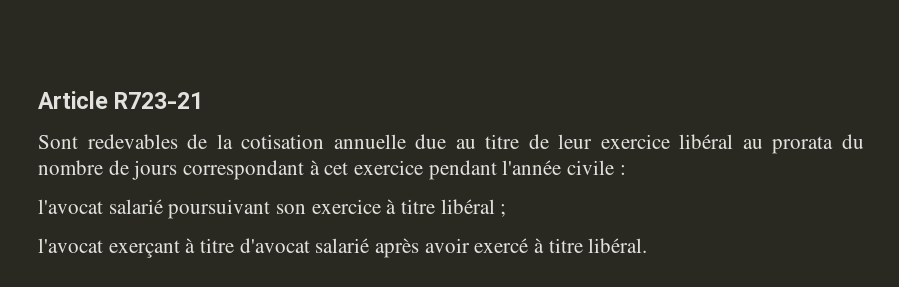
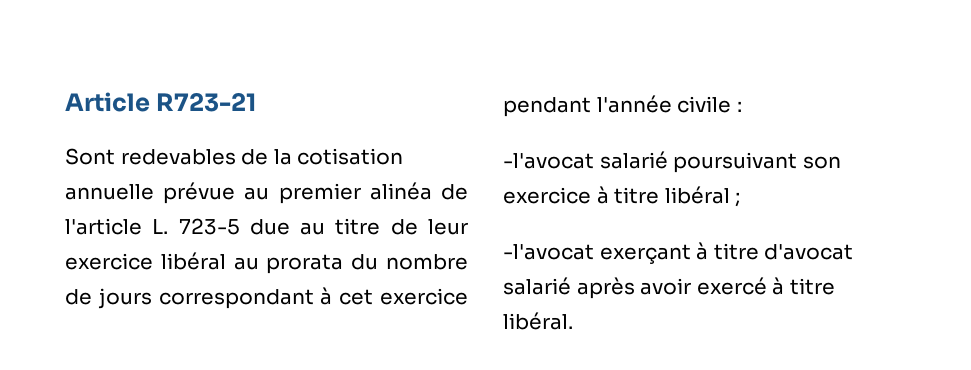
- Sont redevables de la cotisation annuelle due au titre de leur exercice libéral au prorata du nombre de jours correspondant à cet exercice pendant l'année civile :
+ Sont redevables de la cotisation annuelle prévue au premier alinéa de l'article L. 723-5 due au titre de leur exercice libéral au prorata du nombre de jours correspondant à cet exercice pendant l'année civile :
- l'avocat salarié poursuivant son exercice à titre libéral ;
+ -l'avocat salarié poursuivant son exercice à titre libéral ;
- l'avocat exerçant à titre d'avocat salarié après avoir exercé à titre libéral.
+ -l'avocat exerçant à titre d'avocat salarié après avoir exercé à titre libéral.

